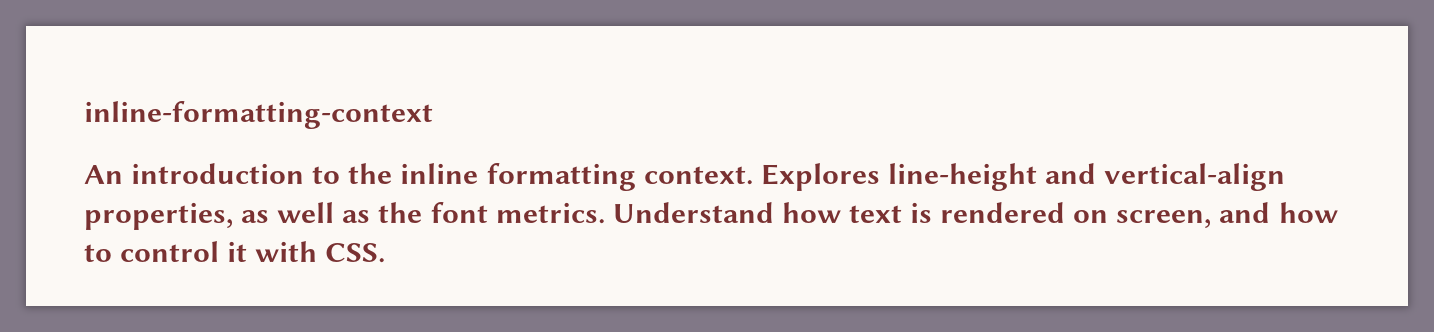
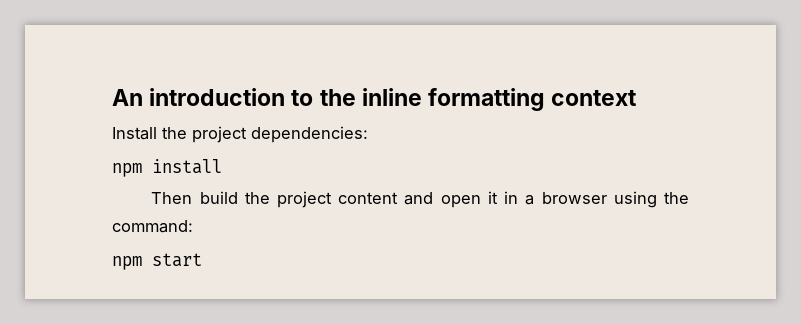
- inline-formatting-context
- An introduction to the inline formatting context. Explores line-height and vertical-align properties, as well as the font metrics. Understand how text is rendered on screen, and how to control it with CSS.
+ An introduction to the inline formatting context
+ Install the project dependencies:
+ npm install
+ Then build the project content and open it in a browser using the command:
+ npm start

